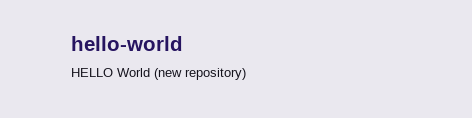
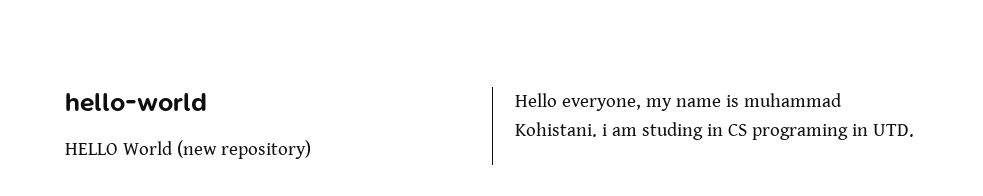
+ Hello everyone, my name is muhammad Kohistani. i am studing in CS programing in UTD.

